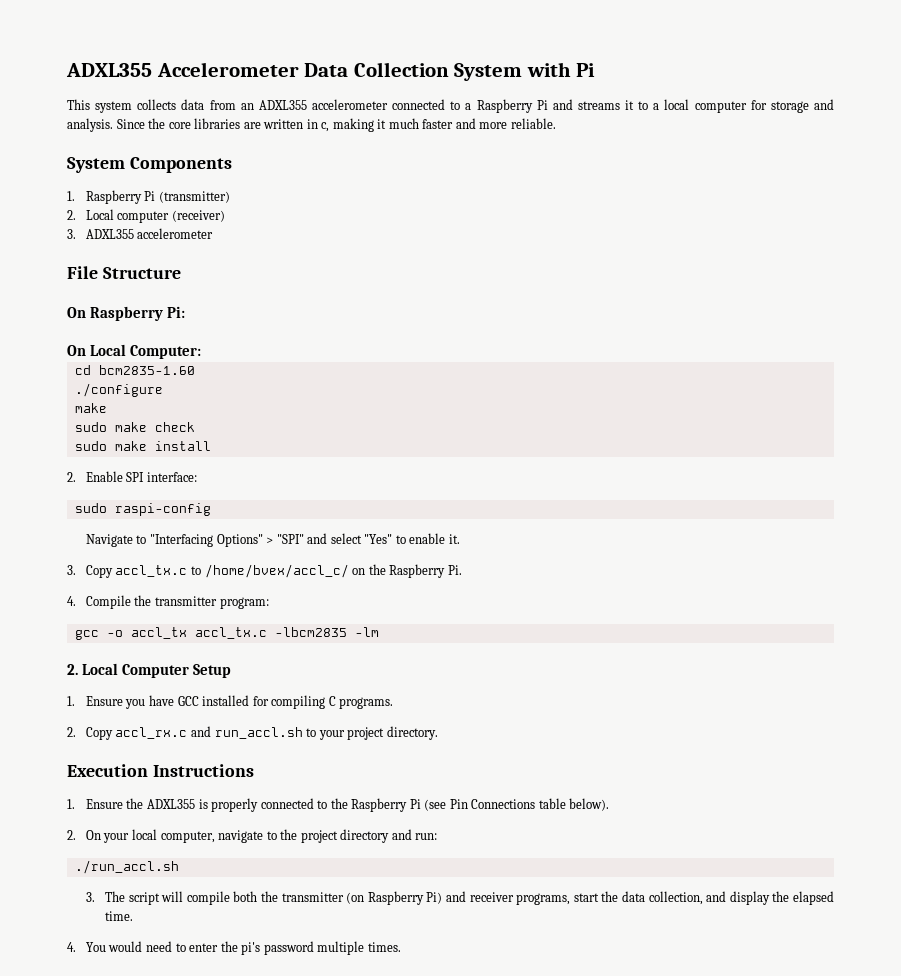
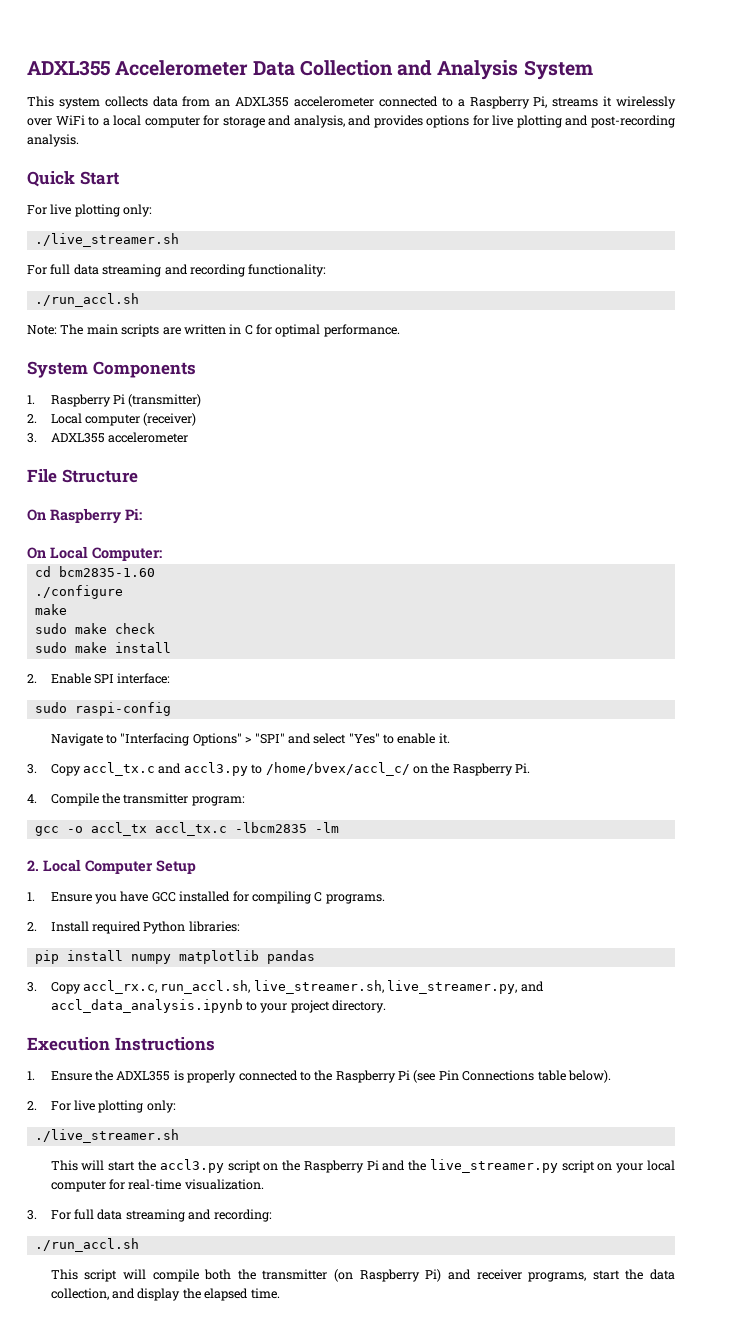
- ADXL355 Accelerometer Data Collection System with Pi
+ ADXL355 Accelerometer Data Collection and Analysis System
- This system collects data from an ADXL355 accelerometer connected to a Raspberry Pi and streams it to a local computer for storage and analysis. Since the core libraries are written in c, making it much faster and more reliable.
+ This system collects data from an ADXL355 accelerometer connected to a Raspberry Pi, streams it wirelessly over WiFi to a local computer for storage and analysis, and provides options for live plotting and post-recording analysis.
+ Quick Start
+ For live plotting only:
+ ./live_streamer.sh
+ For full data streaming and recording functionality:
+ ./run_accl.sh
+ Note: The main scripts are written in C for optimal performance.
- 3. Copy accl_tx.c to /home/bvex/accl_c/ on the Raspberry Pi.
+ 3. Copy accl_tx.c and accl3.py to /home/bvex/accl_c/ on the Raspberry Pi.
- 2. Copy accl_rx.c and run_accl.sh to your project directory.
+ 2. Install required Python libraries:
+ pip install numpy matplotlib pandas
+ 3. Copy accl_rx.c, run_accl.sh, live_streamer.sh, live_streamer.py, and accl_data_analysis.ipynb to your project directory.
- 2. On your local computer, navigate to the project directory and run:
+ 2. For live plotting only:
+ ./live_streamer.sh
+ This will start the accl3.py script on the Raspberry Pi and the live_streamer.py script on your local computer for real-time visualization.
+ 3. For full data streaming and recording:
  ./run_accl.sh
- 3. The script will compile both the transmitter (on Raspberry Pi) and receiver programs, start the data collection, and display the elapsed time.
+ This script will compile both the transmitter (on Raspberry Pi) and receiver programs, start the data collection, and display the elapsed time.
- 4. You would need to enter the pi's password multiple times.

